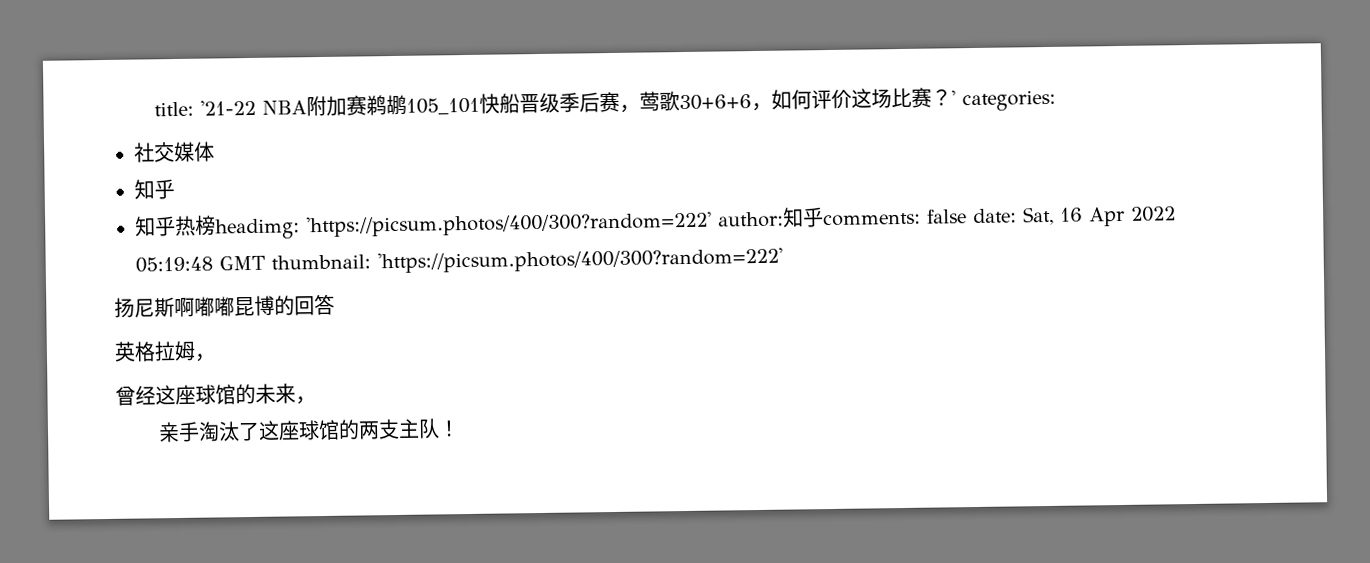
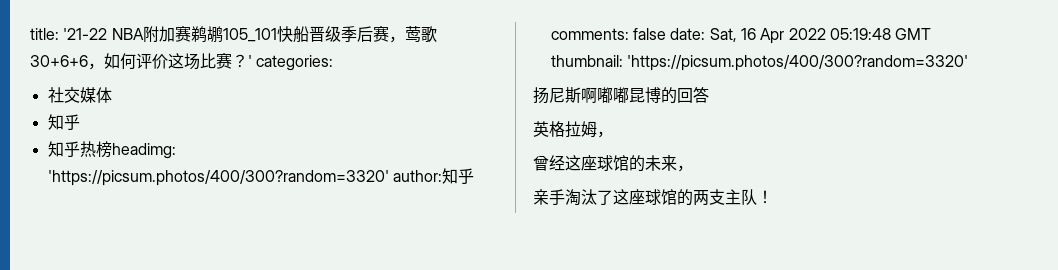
- 知乎热榜headimg: 'https://picsum.photos/400/300?random=222' author:知乎comments: false date: Sat, 16 Apr 2022 05:19:48 GMT thumbnail: 'https://picsum.photos/400/300?random=222'
+ 知乎热榜headimg: 'https://picsum.photos/400/300?random=3320' author:知乎comments: false date: Sat, 16 Apr 2022 05:19:48 GMT thumbnail: 'https://picsum.photos/400/300?random=3320'

